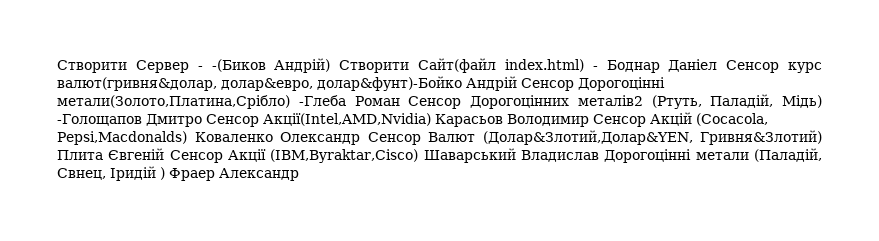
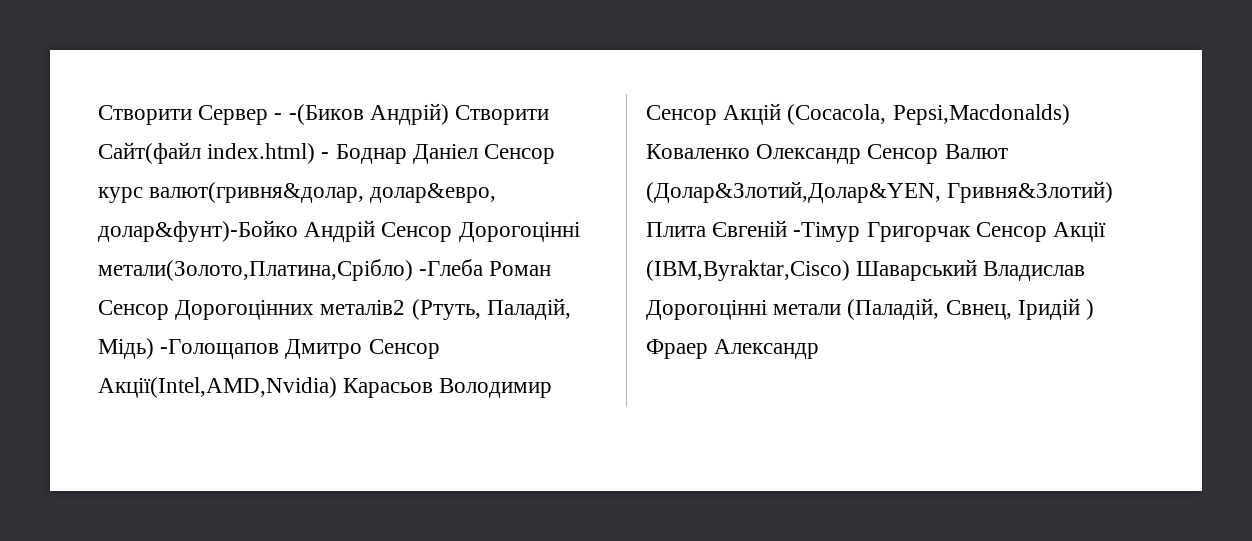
- Створити Сервер - -(Биков Андрій) Створити Сайт(файл index.html) - Боднар Даніел Сенсор курс валют(гривня&долар, долар&евро, долар&фунт)-Бойко Андрій Сенсор Дорогоцінні метали(Золото,Платина,Срібло) -Глеба Роман Сенсор Дорогоцінних металів2 (Ртуть, Паладій, Мідь) -Голощапов Дмитро Сенсор Акції(Intel,AMD,Nvidia) Карасьов Володимир Сенсор Акцій (Cocacola, Pepsi,Macdonalds) Коваленко Олександр Сенсор Валют (Долар&Злотий,Долар&YEN, Гривня&Злотий) Плита Євгеній Сенсор Акції (IBM,Byraktar,Cisco) Шаварський Владислав Дорогоцінні метали (Паладій, Свнец, Іридій ) Фраер Александр
+ Створити Сервер - -(Биков Андрій) Створити Сайт(файл index.html) - Боднар Даніел Сенсор курс валют(гривня&долар, долар&евро, долар&фунт)-Бойко Андрій Сенсор Дорогоцінні метали(Золото,Платина,Срібло) -Глеба Роман Сенсор Дорогоцінних металів2 (Ртуть, Паладій, Мідь) -Голощапов Дмитро Сенсор Акції(Intel,AMD,Nvidia) Карасьов Володимир Сенсор Акцій (Cocacola, Pepsi,Macdonalds) Коваленко Олександр Сенсор Валют (Долар&Злотий,Долар&YEN, Гривня&Злотий) Плита Євгеній -Тімур Григорчак Сенсор Акції (IBM,Byraktar,Cisco) Шаварський Владислав Дорогоцінні метали (Паладій, Свнец, Іридій ) Фраер Александр

